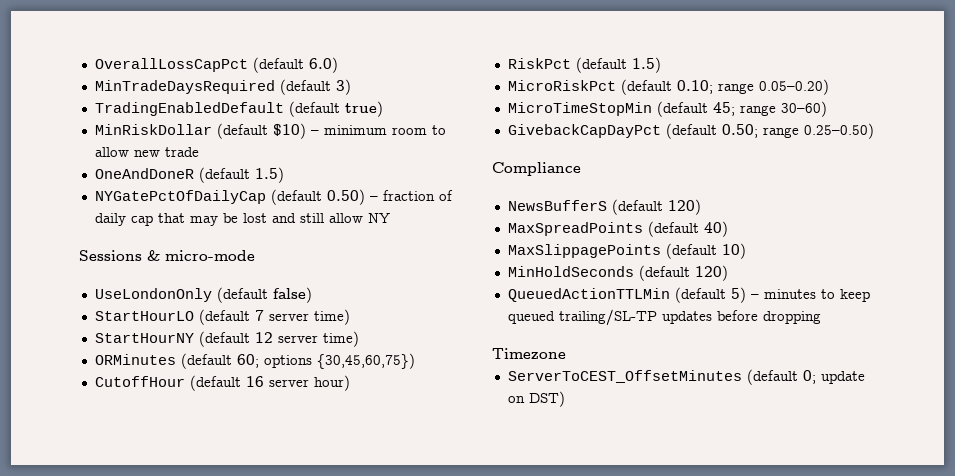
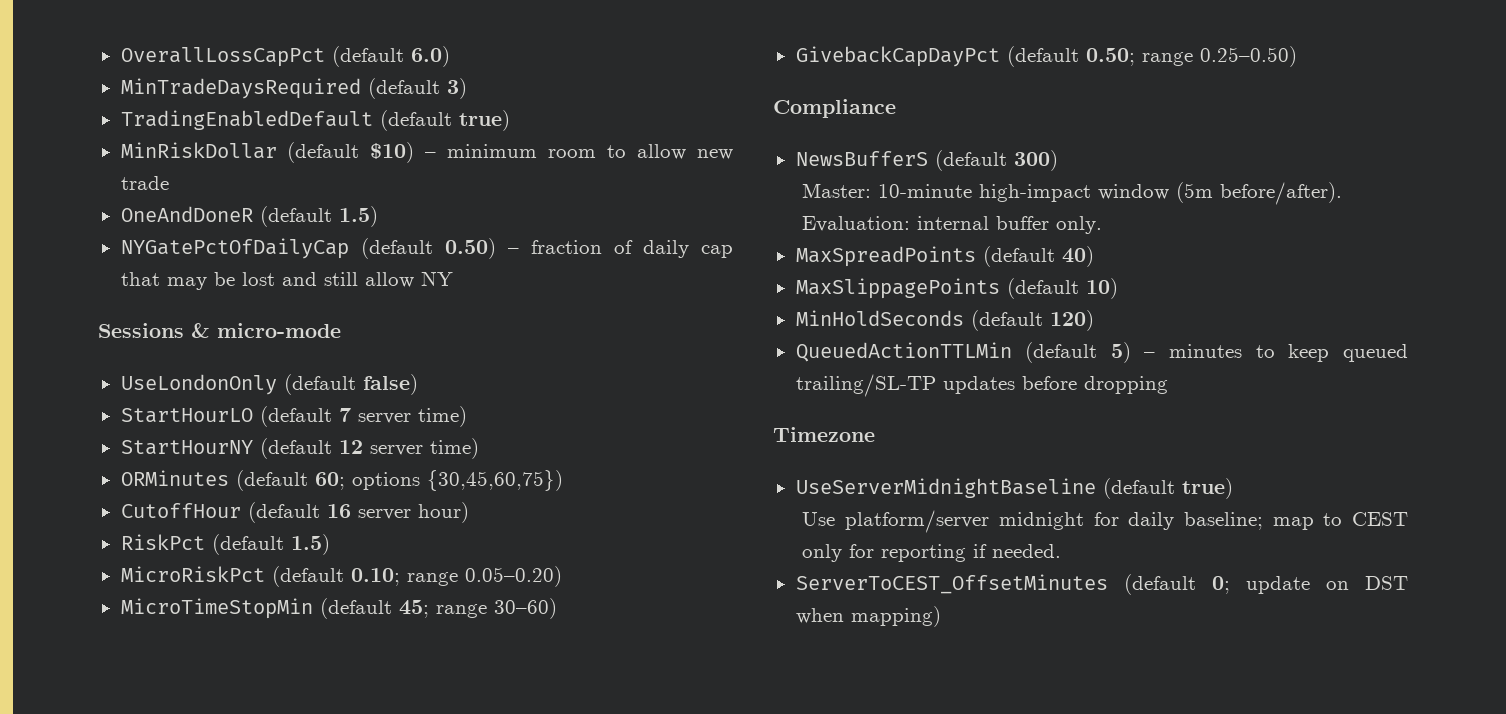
- NewsBufferS (default 120)
+ NewsBufferS (default 300)
+ Master: 10‑minute high‑impact window (5m before/after). Evaluation: internal buffer only.
+ UseServerMidnightBaseline (default true)
+ Use platform/server midnight for daily baseline; map to CEST only for reporting if needed.
- ServerToCEST_OffsetMinutes (default 0; update on DST)
+ ServerToCEST_OffsetMinutes (default 0; update on DST when mapping)

